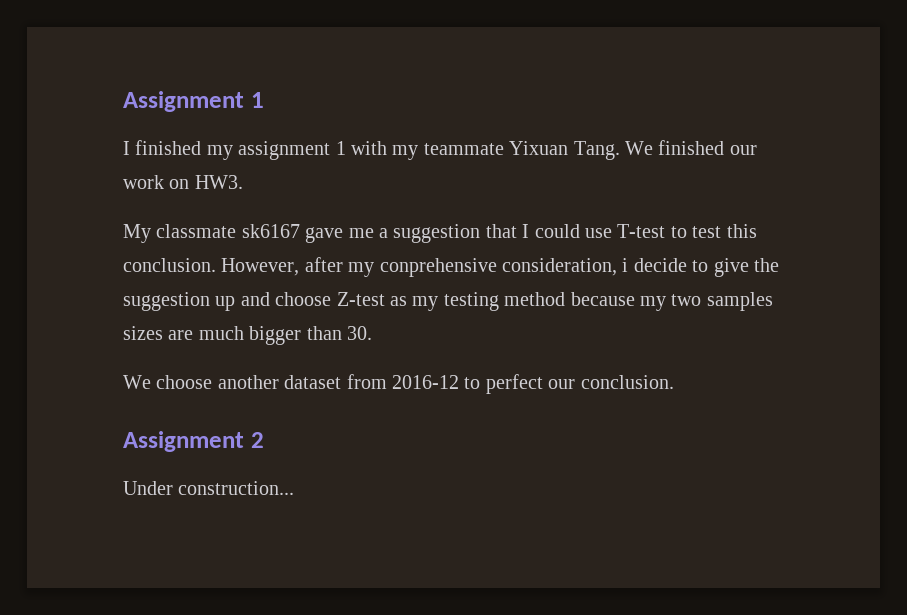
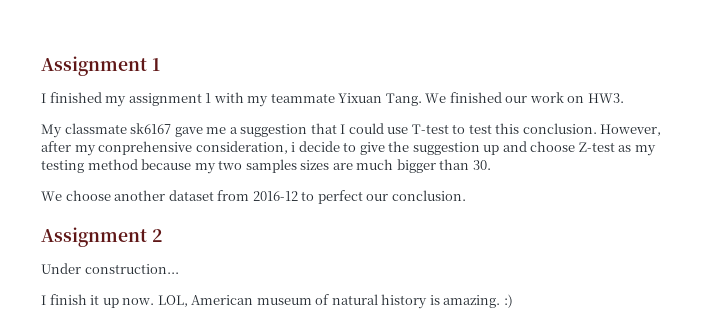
+ I finish it up now. LOL, American museum of natural history is amazing. :)

